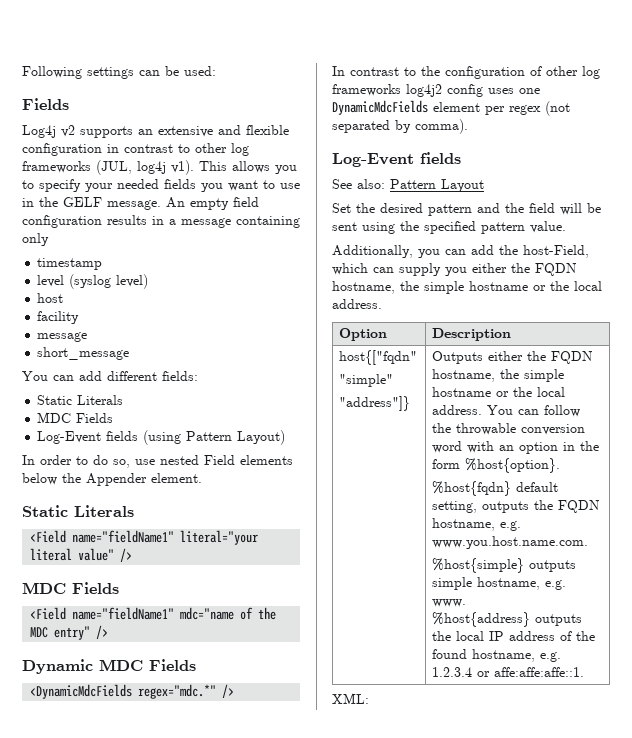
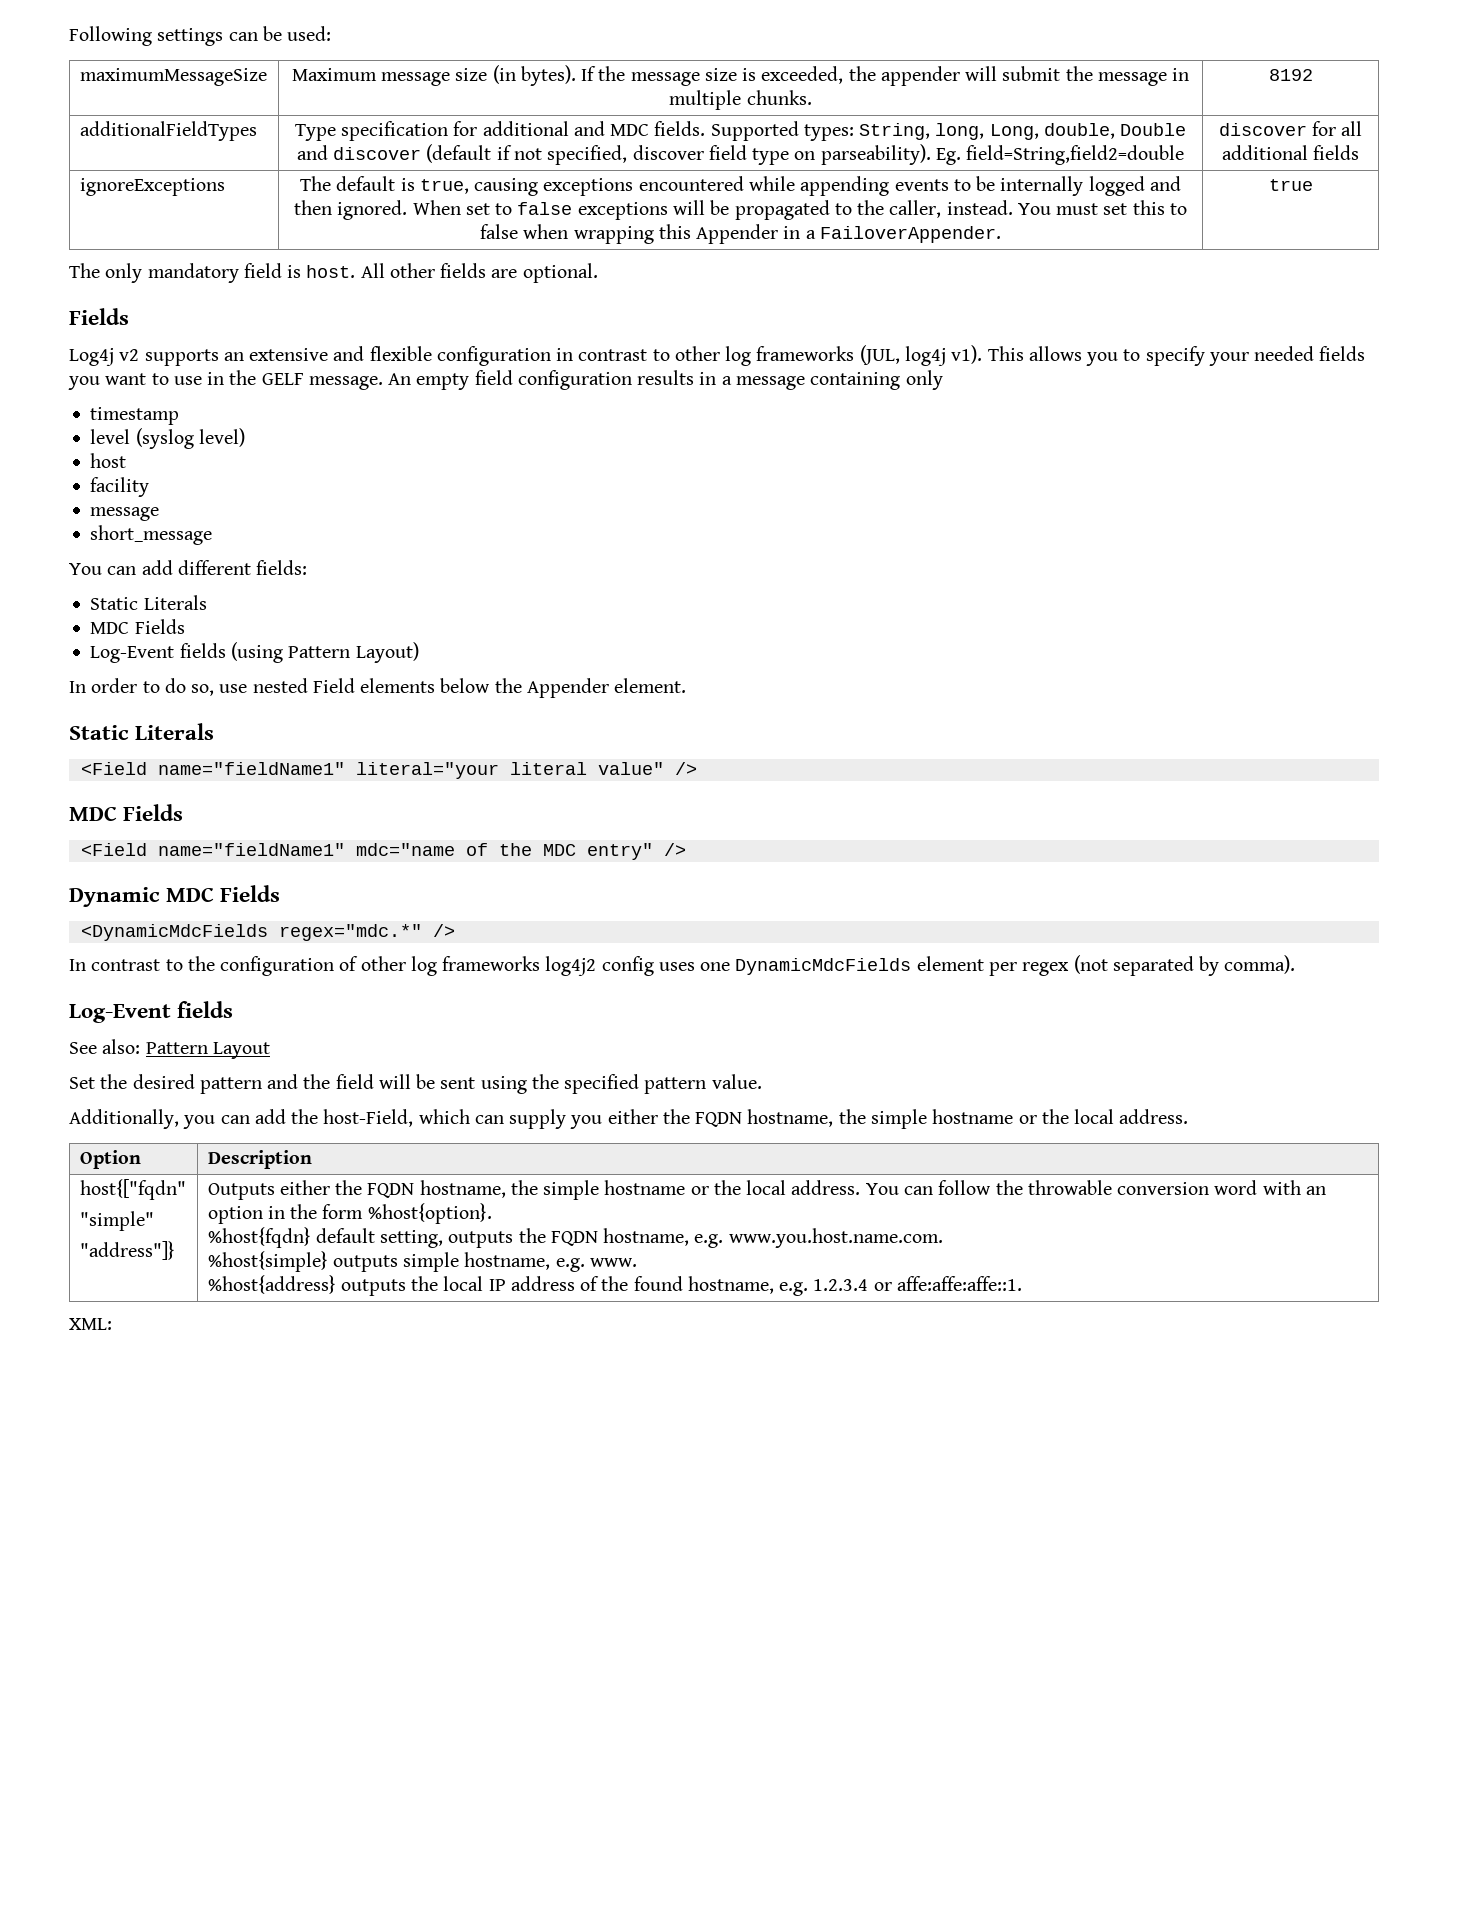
+ maximumMessageSize | Maximum message size (in bytes). If the message size is exceeded, the appender will submit the message in multiple chunks. | 8192
+ additionalFieldTypes | Type specification for additional and MDC fields. Supported types: String, long, Long, double, Double and discover (default if not specified, discover field type on parseability). Eg. field=String,field2=double | discover for all additional fields
+ ignoreExceptions | The default is true, causing exceptions encountered while appending events to be internally logged and then ignored. When set to false exceptions will be propagated to the caller, instead. You must set this to false when wrapping this Appender in a FailoverAppender. | true
+ The only mandatory field is host. All other fields are optional.

